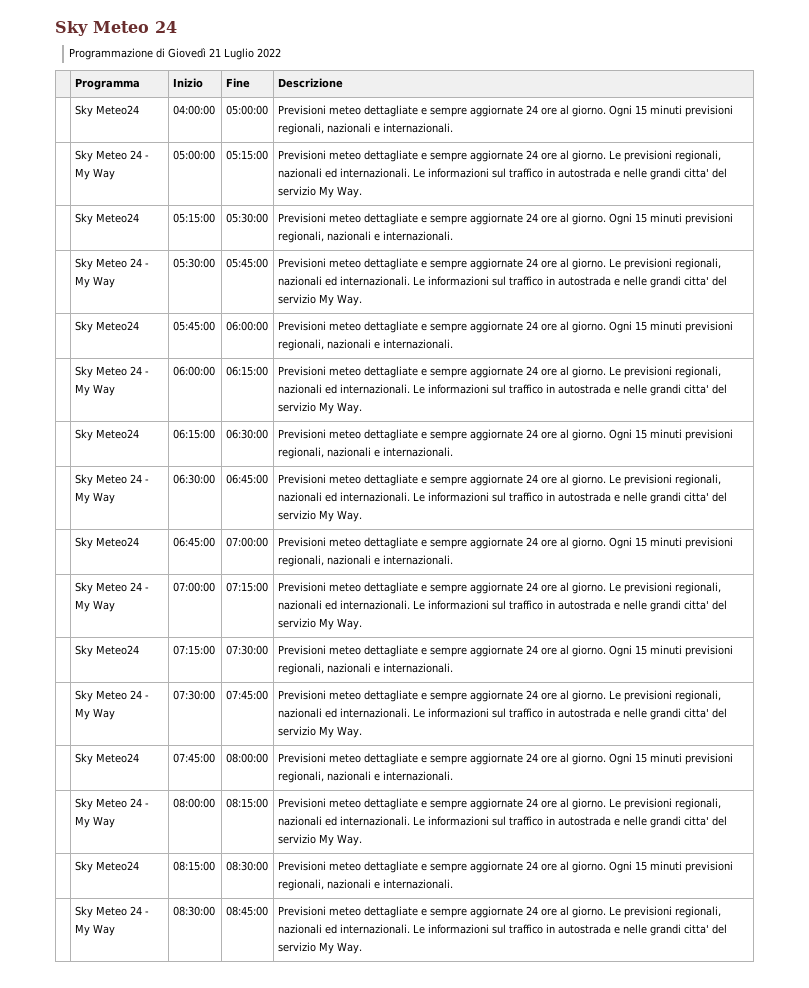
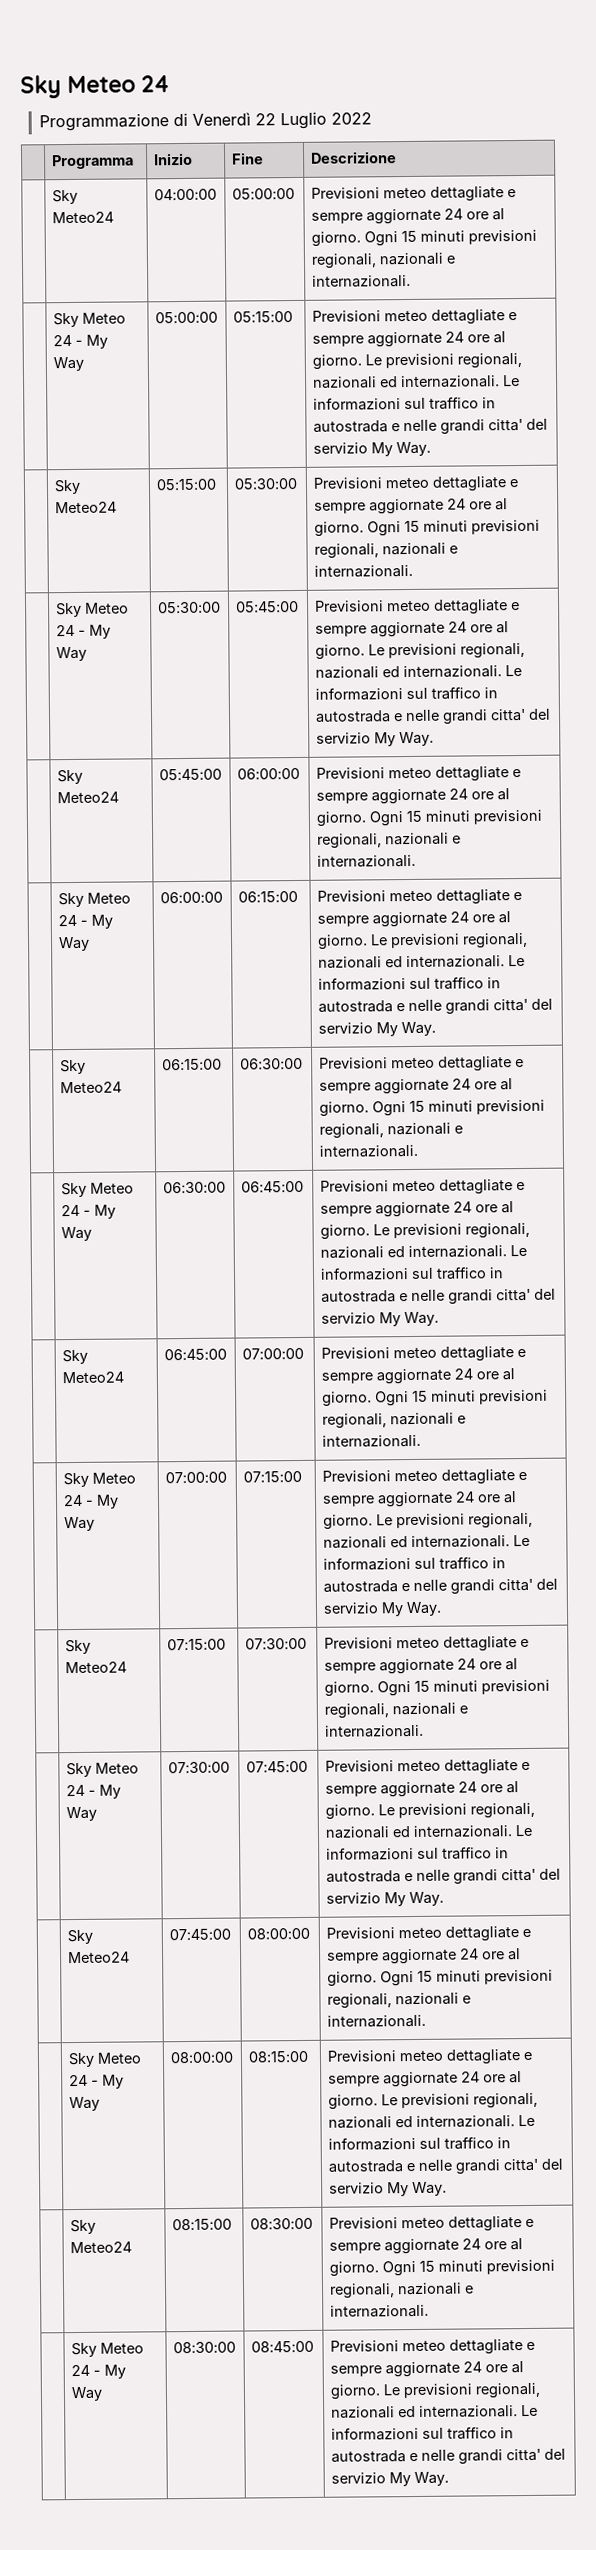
- Programmazione di Giovedì 21 Luglio 2022
+ Programmazione di Venerdì 22 Luglio 2022

